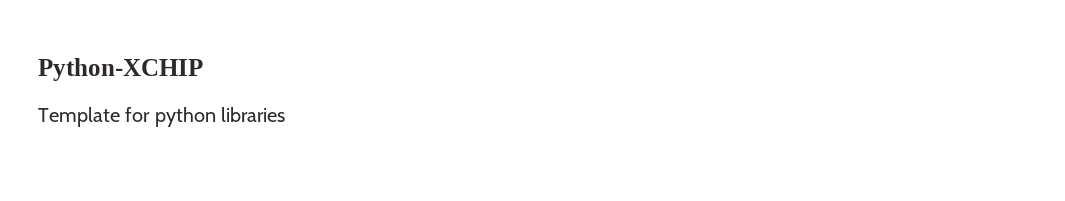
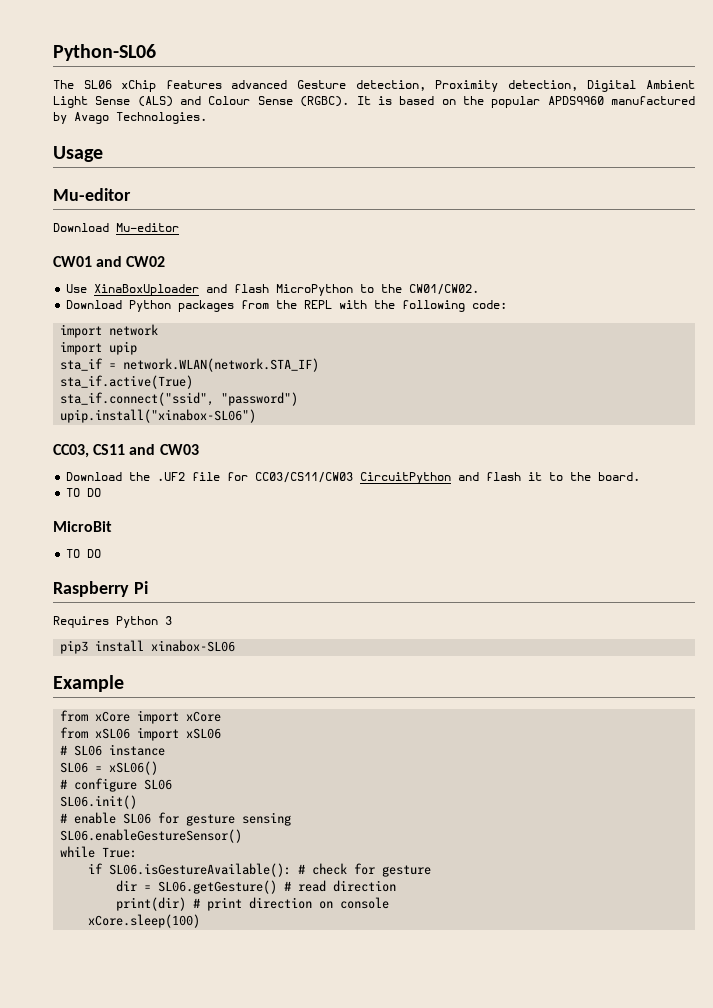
- Python-XCHIP
- Template for python libraries
+ Python-SL06
+ The SL06 xChip features advanced Gesture detection, Proximity detection, Digital Ambient Light Sense (ALS) and Colour Sense (RGBC). It is based on the popular APDS9960 manufactured by Avago Technologies.
+ Usage
+ Mu-editor
+ Download Mu-editor
+ CW01 and CW02
+ Use XinaBoxUploader and flash MicroPython to the CW01/CW02.
+ Download Python packages from the REPL with the following code:
+ import network
+ import upip
+ sta_if = network.WLAN(network.STA_IF)
+ sta_if.active(True)
+ sta_if.connect("ssid", "password")
+ upip.install("xinabox-SL06")
+ CC03, CS11 and CW03
+ Download the .UF2 file for CC03/CS11/CW03 CircuitPython and flash it to the board.
+ TO DO
+ MicroBit
+ TO DO
+ Raspberry Pi
+ Requires Python 3
+ pip3 install xinabox-SL06
+ Example
+ from xCore import xCore
+ from xSL06 import xSL06
+ # SL06 instance
+ SL06 = xSL06()
+ # configure SL06
+ SL06.init()
+ # enable SL06 for gesture sensing
+ SL06.enableGestureSensor()
+ while True:
+ if SL06.isGestureAvailable(): # check for gesture
+ dir = SL06.getGesture() # read direction
+ print(dir) # print direction on console
+ xCore.sleep(100)

